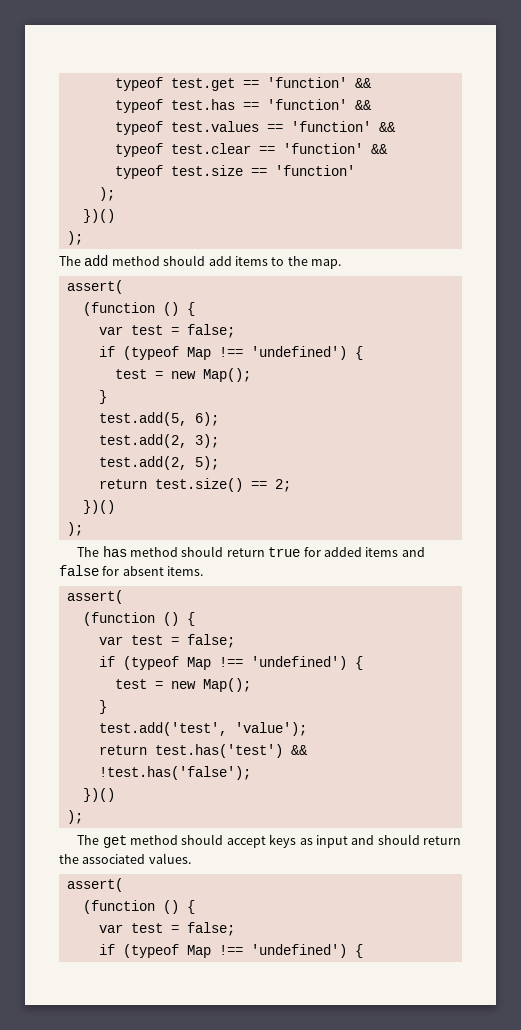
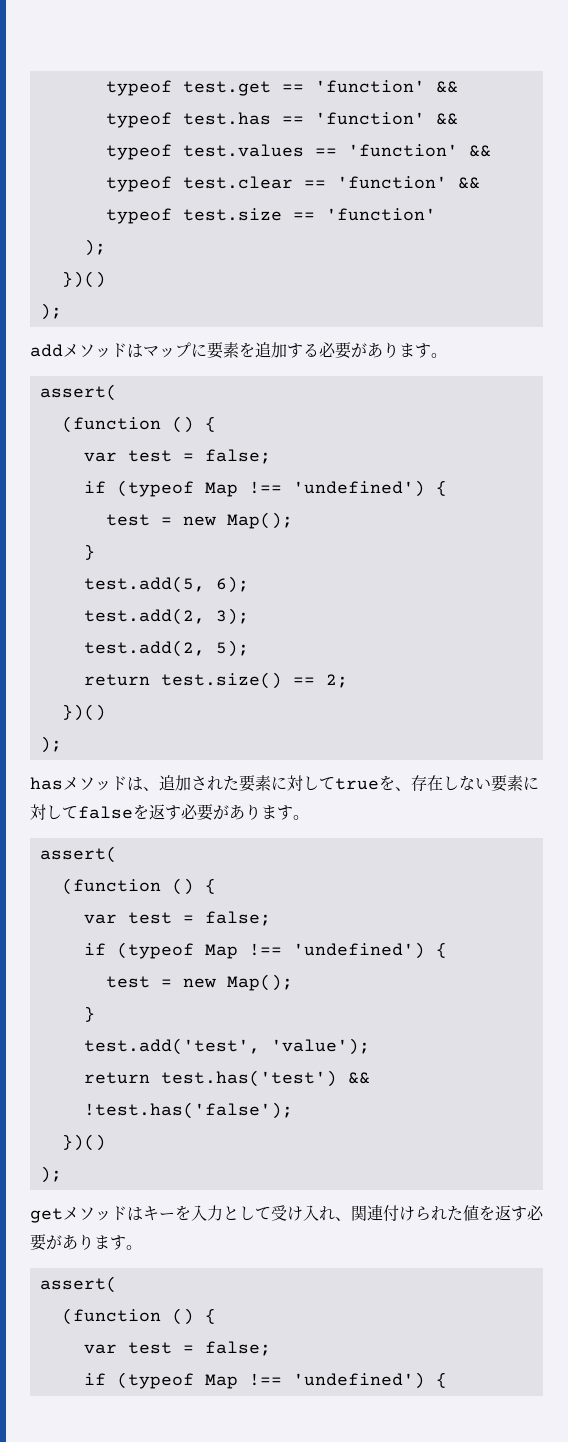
- The add method should add items to the map.
+ addメソッドはマップに要素を追加する必要があります。
- The has method should return true for added items and false for absent items.
+ hasメソッドは、追加された要素に対してtrueを、存在しない要素に対してfalseを返す必要があります。
- The get method should accept keys as input and should return the associated values.
+ getメソッドはキーを入力として受け入れ、関連付けられた値を返す必要があります。

